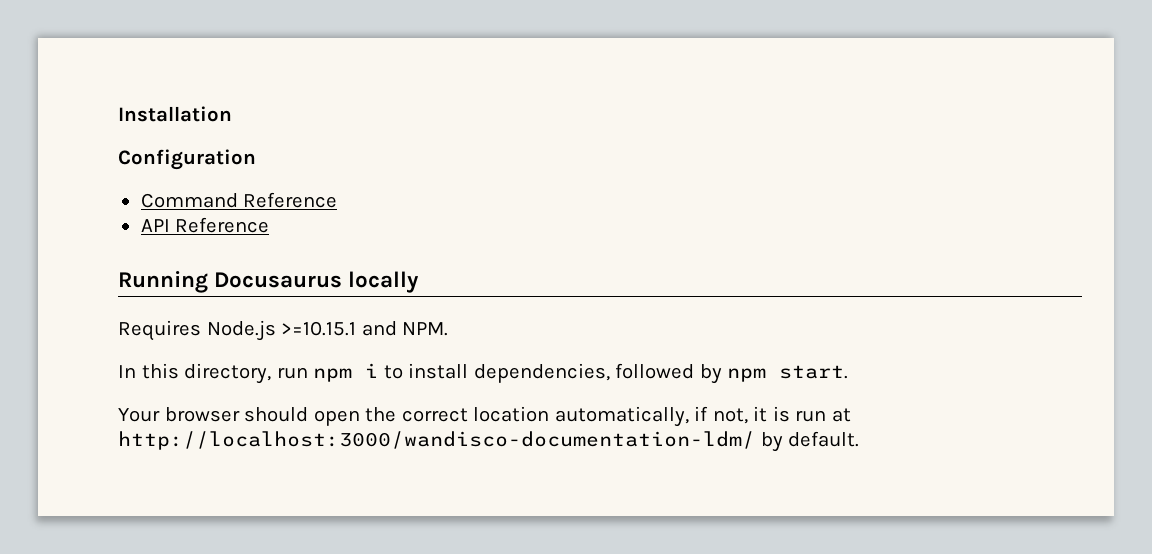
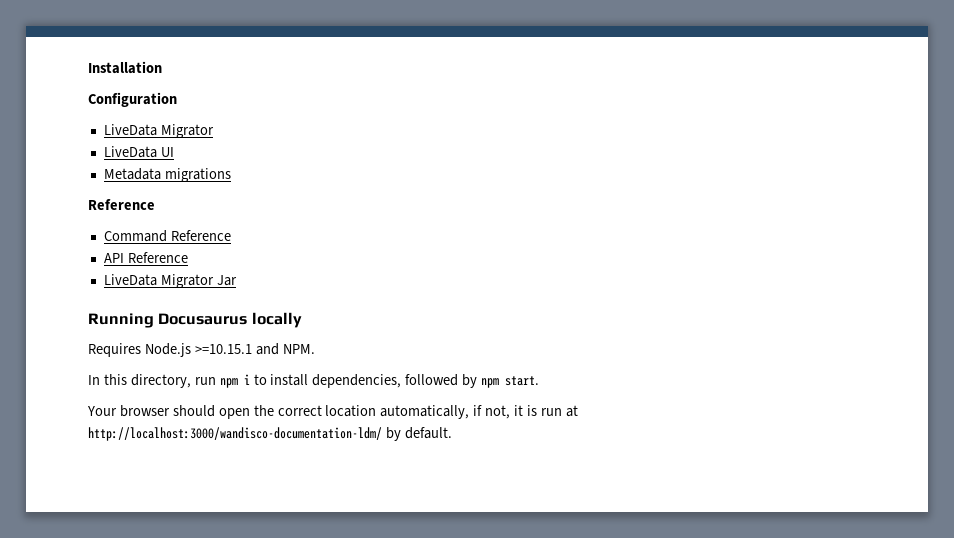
  Configuration
+ LiveData Migrator
+ LiveData UI
+ Metadata migrations
+ Reference
+ LiveData Migrator Jar

